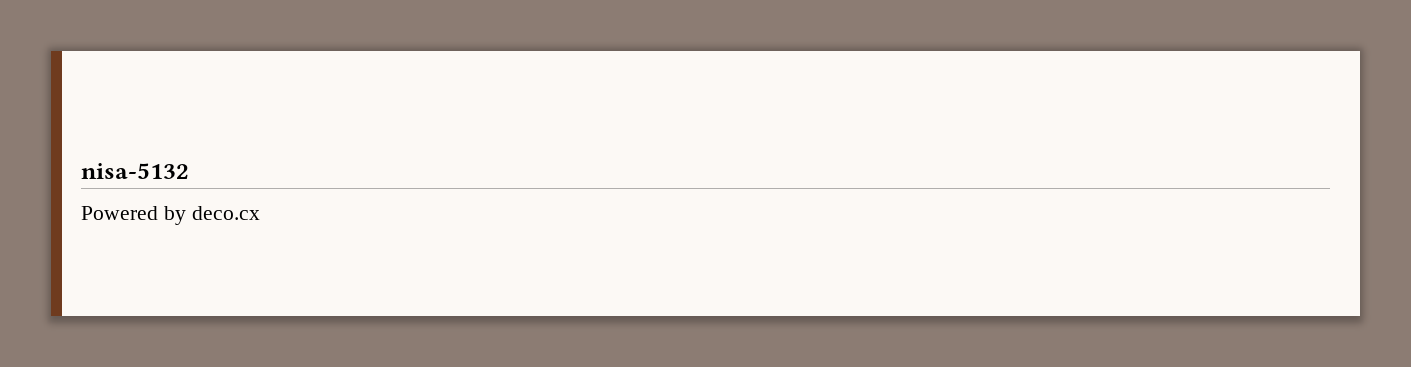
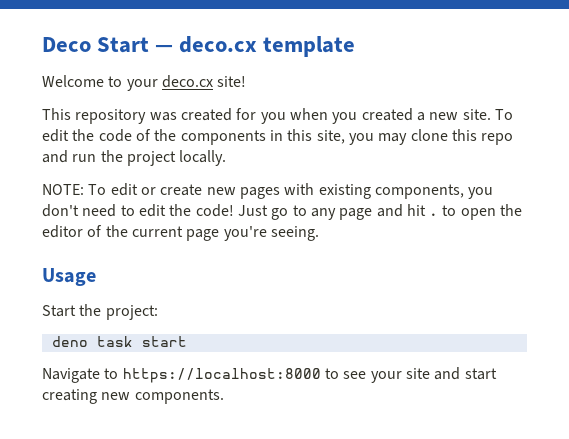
- nisa-5132
- Powered by deco.cx
+ Deco Start — deco.cx template
+ Welcome to your deco.cx site!
+ This repository was created for you when you created a new site. To edit the code of the components in this site, you may clone this repo and run the project locally.
+ NOTE: To edit or create new pages with existing components, you don't need to edit the code! Just go to any page and hit . to open the editor of the current page you're seeing.
+ Usage
+ Start the project:
+ deno task start
+ Navigate to https://localhost:8000 to see your site and start creating new components.

